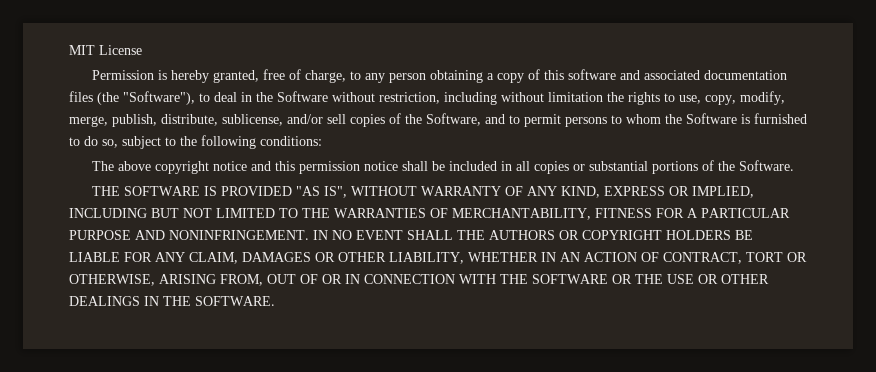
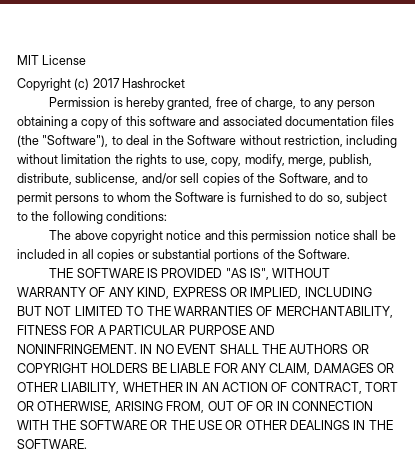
+ Copyright (c) 2017 Hashrocket

